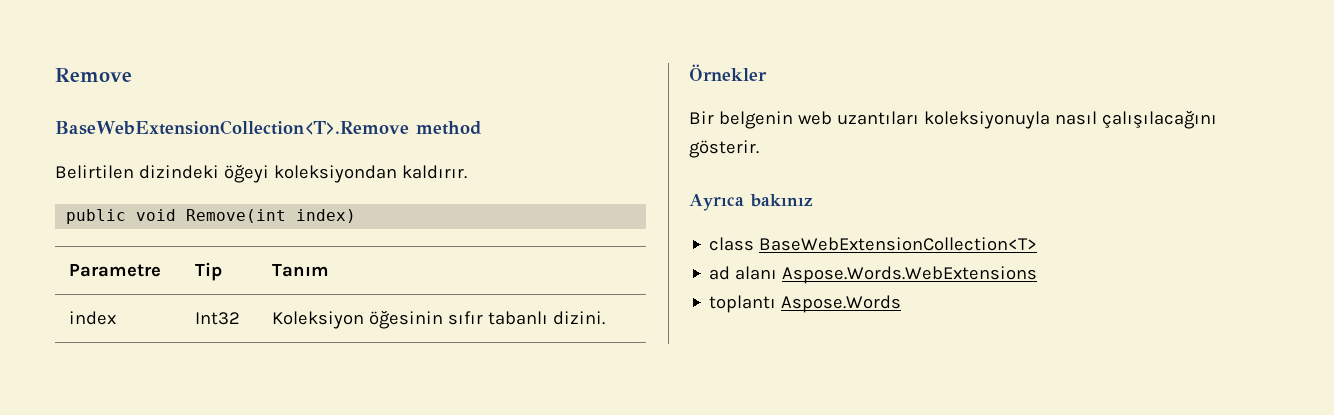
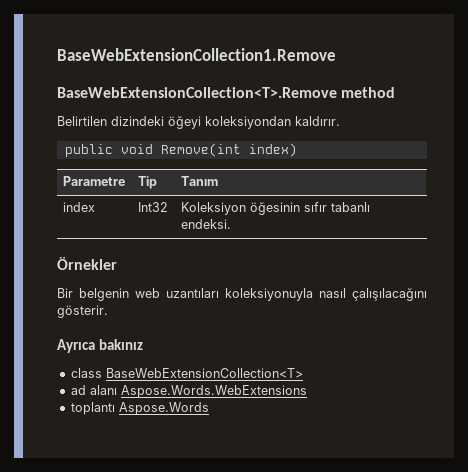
- Remove
+ BaseWebExtensionCollection1.Remove
- index | Int32 | Koleksiyon öğesinin sıfır tabanlı dizini.
+ index | Int32 | Koleksiyon öğesinin sıfır tabanlı endeksi.

